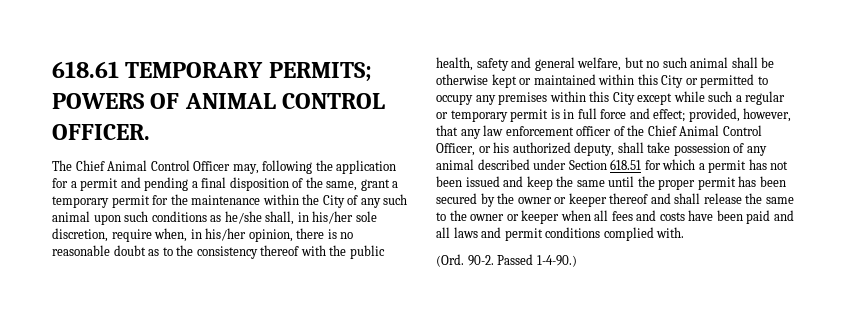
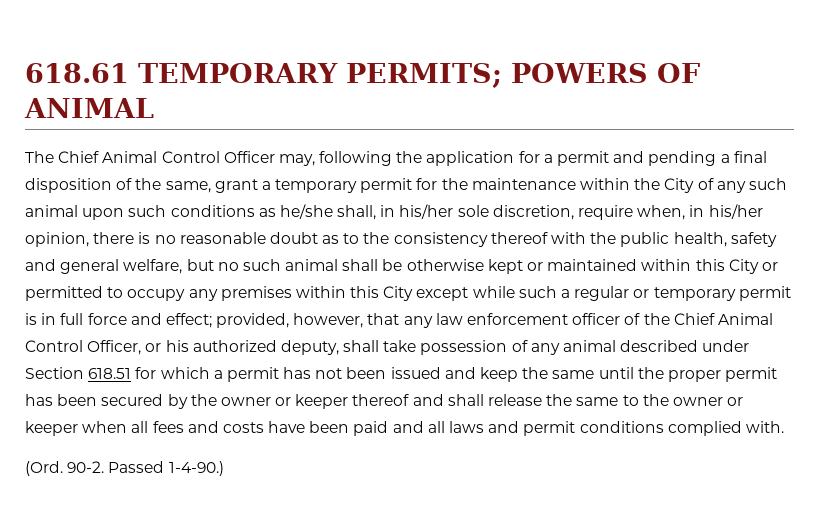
- 618.61 TEMPORARY PERMITS; POWERS OF ANIMAL CONTROL OFFICER.
+ 618.61 TEMPORARY PERMITS; POWERS OF ANIMAL

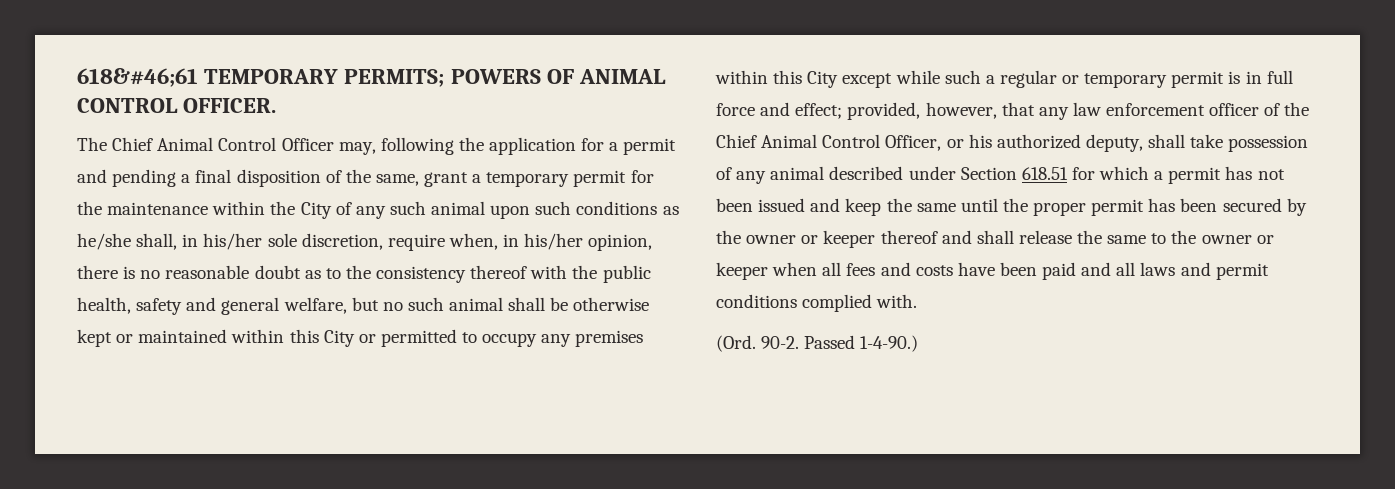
- 618.61 TEMPORARY PERMITS; POWERS OF ANIMAL
+ 618&#46;61 TEMPORARY PERMITS; POWERS OF ANIMAL CONTROL OFFICER.

